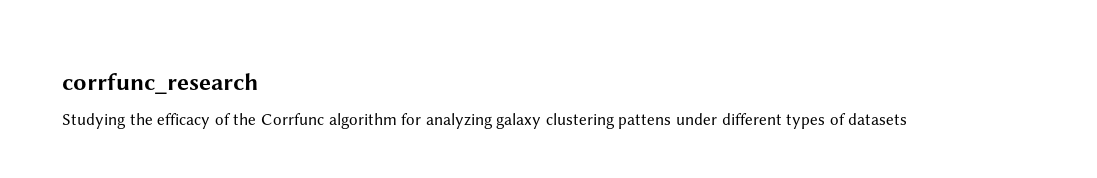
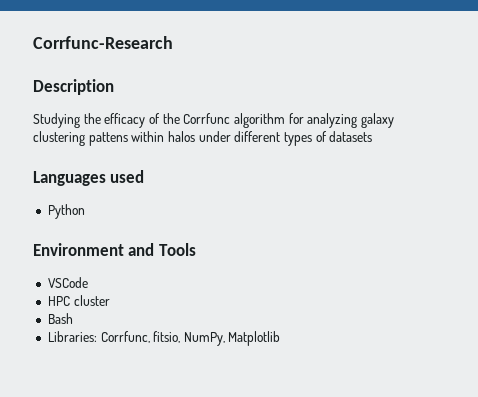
- corrfunc_research
+ Corrfunc-Research
+ Description
- Studying the efficacy of the Corrfunc algorithm for analyzing galaxy clustering pattens under different types of datasets
+ Studying the efficacy of the Corrfunc algorithm for analyzing galaxy clustering pattens within halos under different types of datasets
+ Languages used
+ Python
+ Environment and Tools
+ VSCode
+ HPC cluster
+ Bash
+ Libraries: Corrfunc, fitsio, NumPy, Matplotlib

